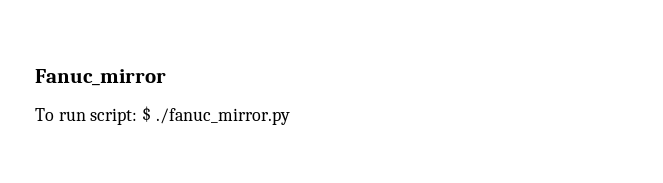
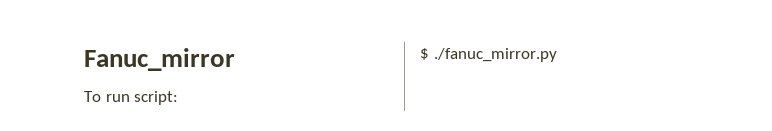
- To run script: $ ./fanuc_mirror.py
+ To run script:
+ $ ./fanuc_mirror.py

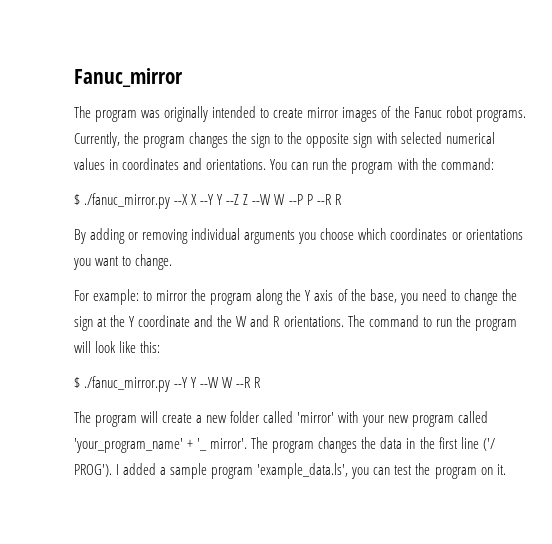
- To run script:
- $ ./fanuc_mirror.py
+ The program was originally intended to create mirror images of the Fanuc robot programs. Currently, the program changes the sign to the opposite sign with selected numerical values in coordinates and orientations. You can run the program with the command:
+ $ ./fanuc_mirror.py --X X --Y Y --Z Z --W W --P P --R R
+ By adding or removing individual arguments you choose which coordinates or orientations you want to change.
+ For example: to mirror the program along the Y axis of the base, you need to change the sign at the Y coordinate and the W and R orientations. The command to run the program will look like this:
+ $ ./fanuc_mirror.py --Y Y --W W --R R
+ The program will create a new folder called 'mirror' with your new program called 'your_program_name' + '_ mirror'. The program changes the data in the first line ('/ PROG'). I added a sample program 'example_data.ls', you can test the program on it.

